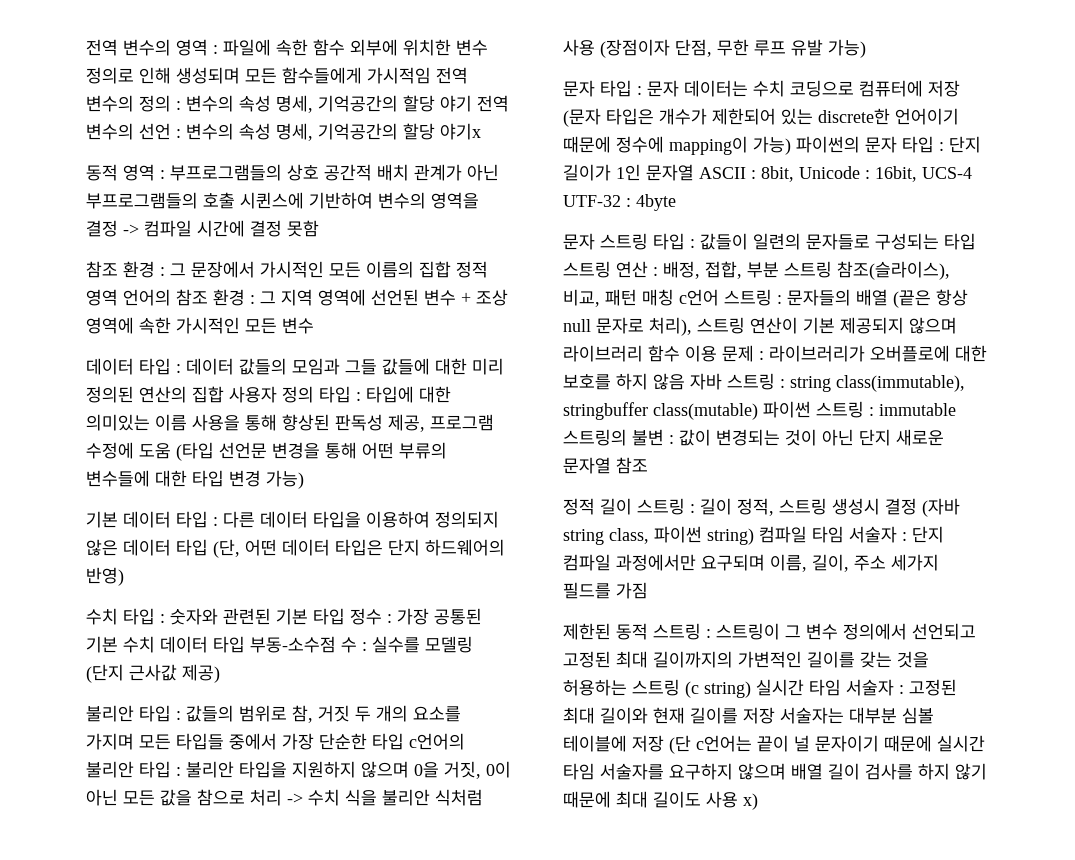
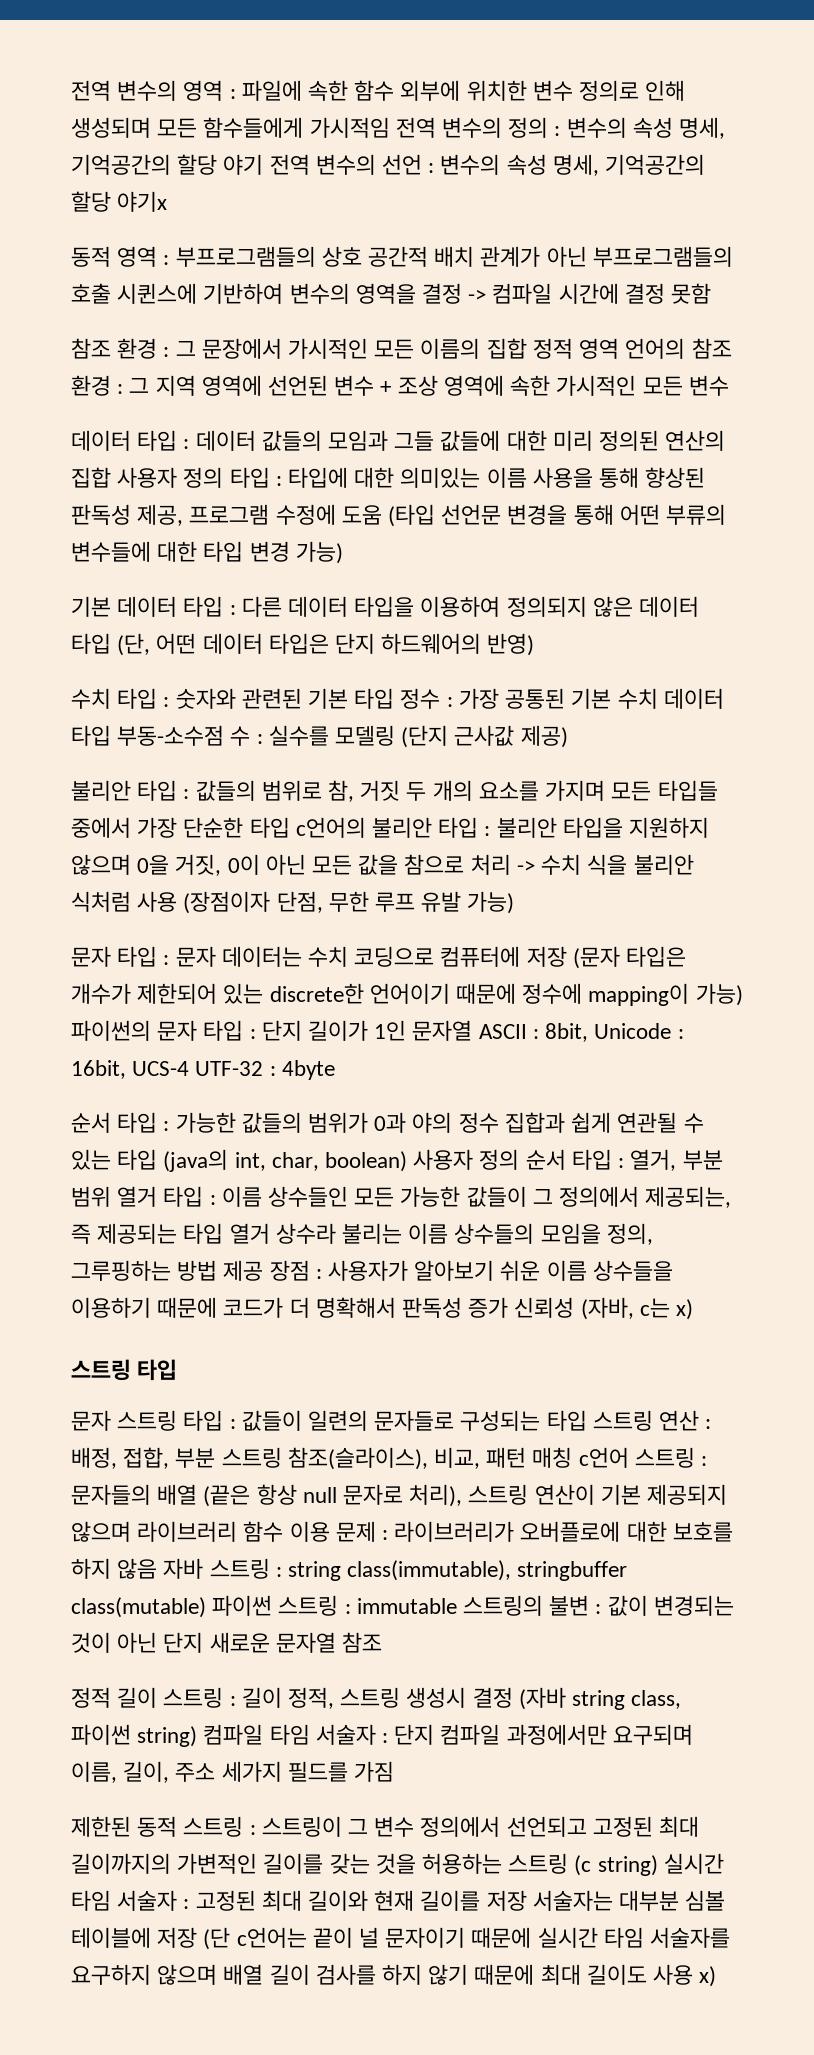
+ 순서 타입 : 가능한 값들의 범위가 0과 야의 정수 집합과 쉽게 연관될 수 있는 타입 (java의 int, char, boolean) 사용자 정의 순서 타입 : 열거, 부분 범위 열거 타입 : 이름 상수들인 모든 가능한 값들이 그 정의에서 제공되는, 즉 제공되는 타입 열거 상수라 불리는 이름 상수들의 모임을 정의, 그루핑하는 방법 제공 장점 : 사용자가 알아보기 쉬운 이름 상수들을 이용하기 때문에 코드가 더 명확해서 판독성 증가 신뢰성 (자바, c는 x)
+ 스트링 타입

